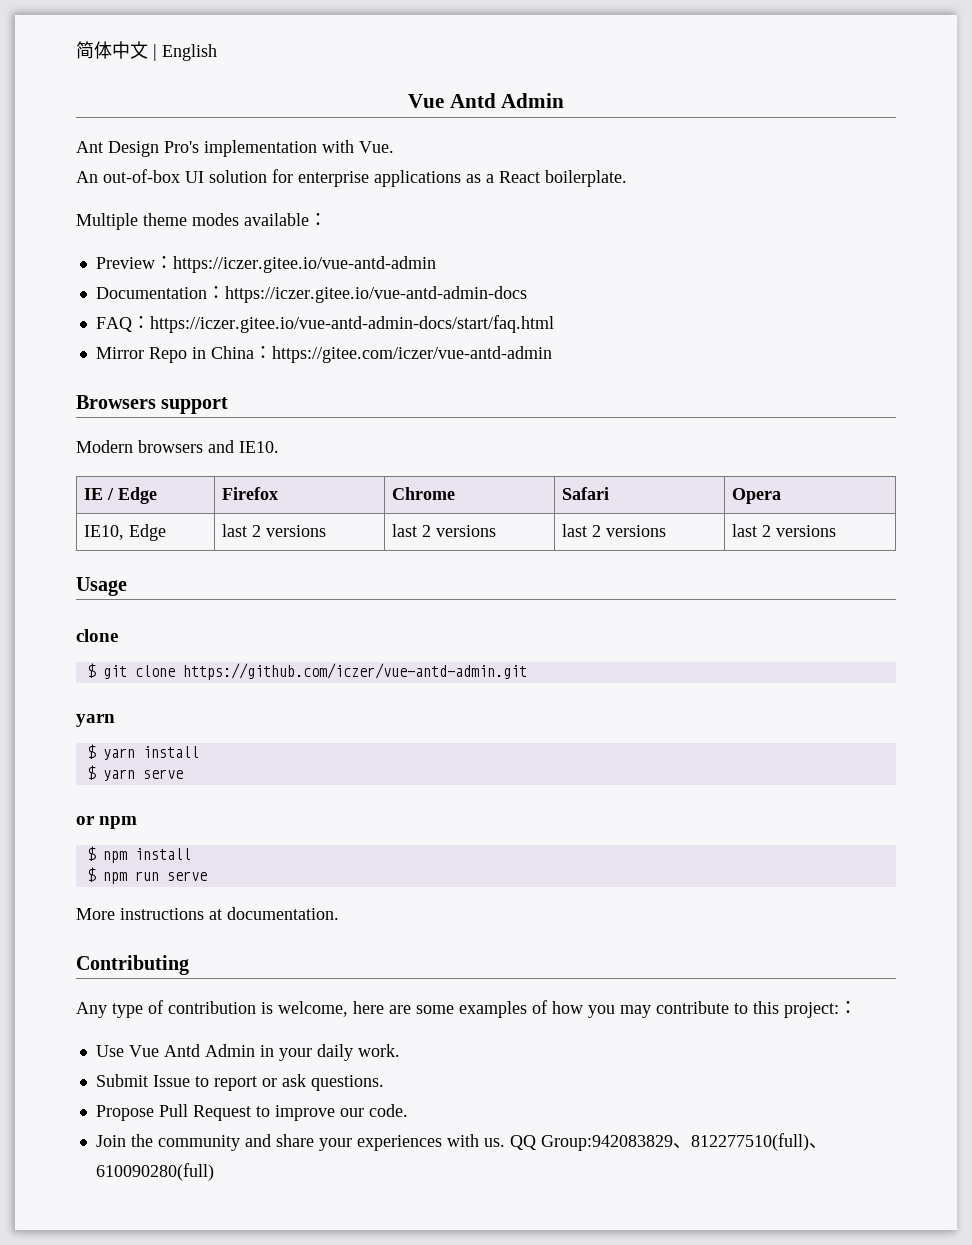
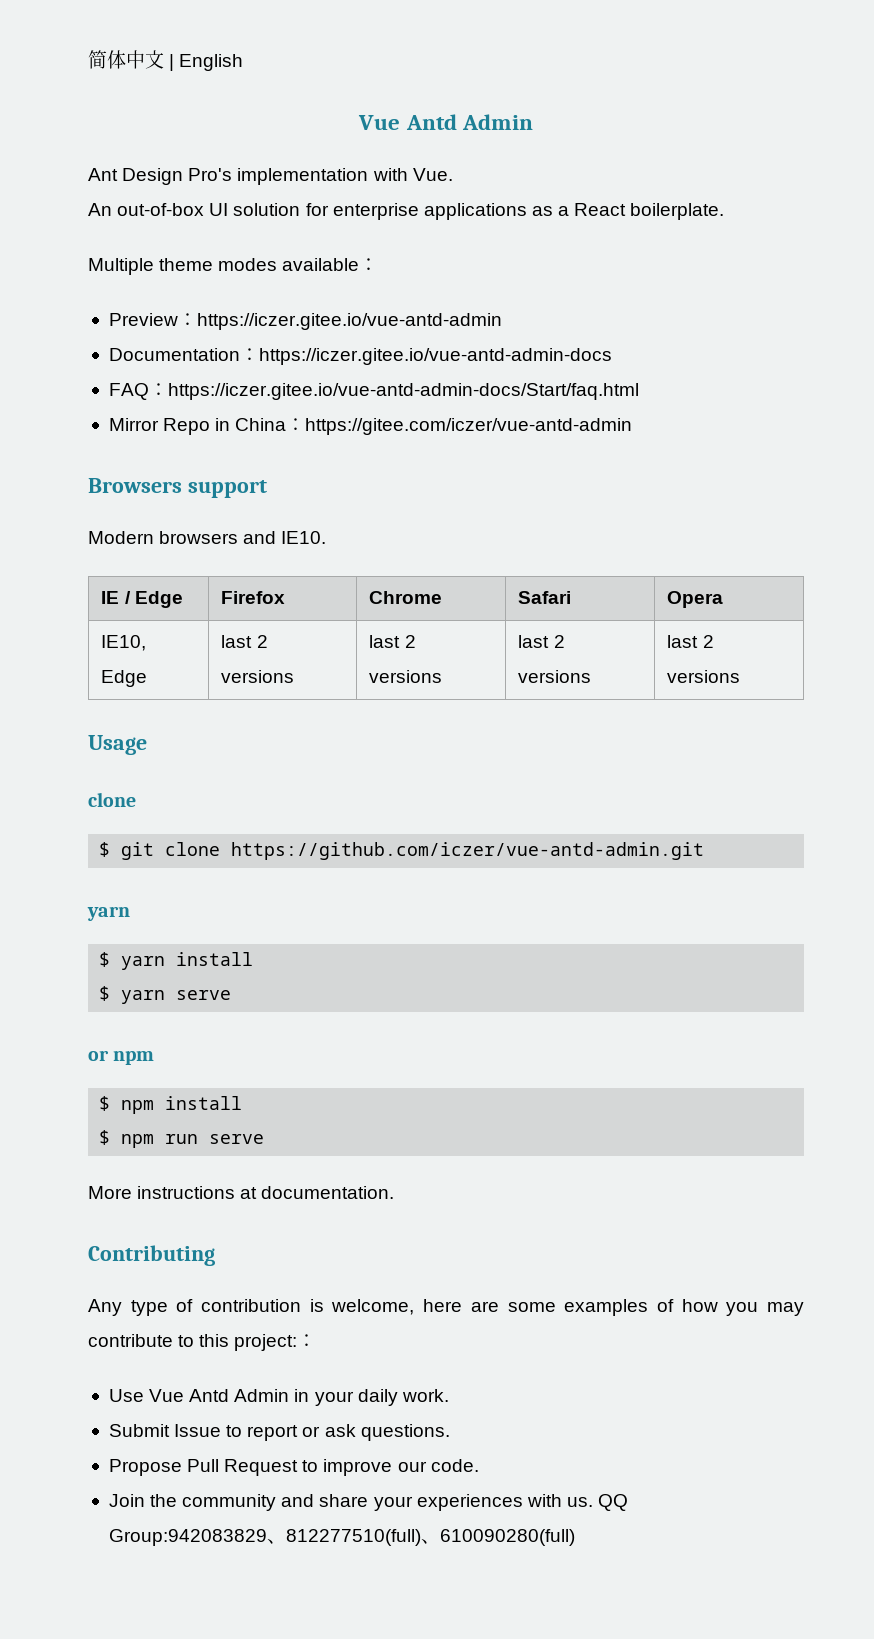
- FAQ：https://iczer.gitee.io/vue-antd-admin-docs/start/faq.html
+ FAQ：https://iczer.gitee.io/vue-antd-admin-docs/Start/faq.html

